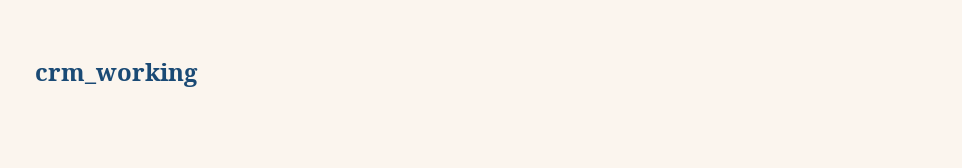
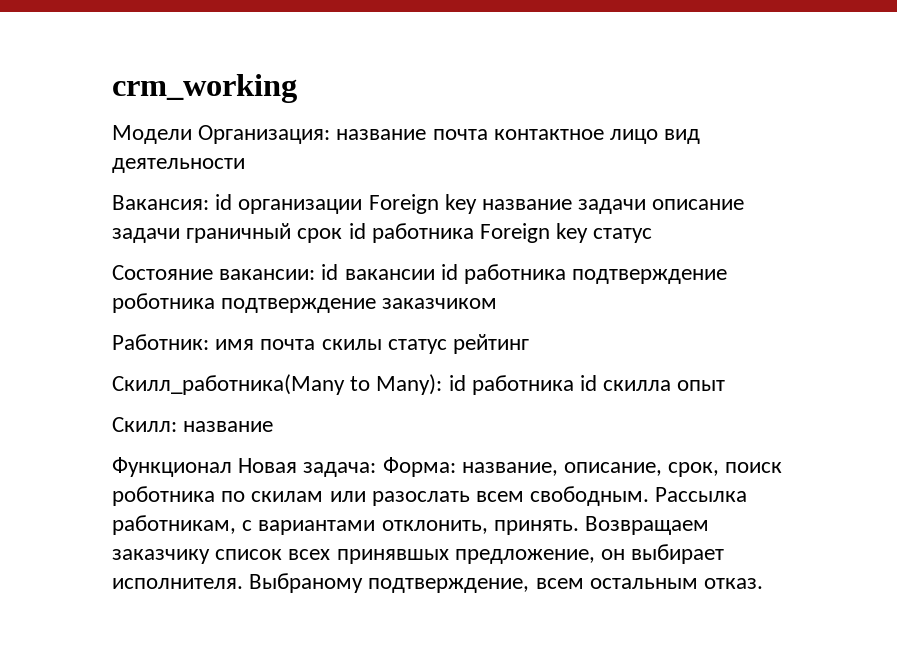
+ Модели Организация: название почта контактное лицо вид деятельности
+ Вакансия: id организации Foreign key название задачи описание задачи граничный срок id работника Foreign key статус
+ Состояние вакансии: id вакансии id работника подтверждение роботника подтверждение заказчиком
+ Работник: имя почта скилы статус рейтинг
+ Скилл_работника(Many to Many): id работника id скилла опыт
+ Скилл: название
+ Функционал Новая задача: Форма: название, описание, срок, поиск роботника по скилам или разослать всем свободным. Рассылка работникам, с вариантами отклонить, принять. Возвращаем заказчику список всех принявшых предложение, он выбирает исполнителя. Выбраному подтверждение, всем остальным отказ.

